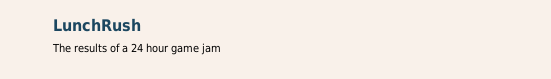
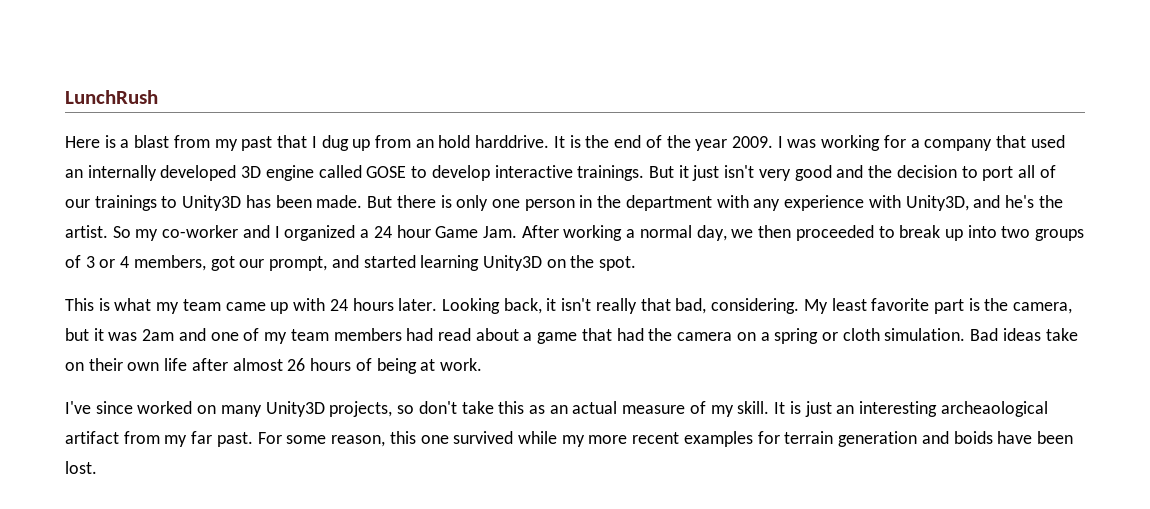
- The results of a 24 hour game jam
+ Here is a blast from my past that I dug up from an hold harddrive. It is the end of the year 2009. I was working for a company that used an internally developed 3D engine called GOSE to develop interactive trainings. But it just isn't very good and the decision to port all of our trainings to Unity3D has been made. But there is only one person in the department with any experience with Unity3D, and he's the artist. So my co-worker and I organized a 24 hour Game Jam. After working a normal day, we then proceeded to break up into two groups of 3 or 4 members, got our prompt, and started learning Unity3D on the spot.
+ This is what my team came up with 24 hours later. Looking back, it isn't really that bad, considering. My least favorite part is the camera, but it was 2am and one of my team members had read about a game that had the camera on a spring or cloth simulation. Bad ideas take on their own life after almost 26 hours of being at work.
+ I've since worked on many Unity3D projects, so don't take this as an actual measure of my skill. It is just an interesting archeaological artifact from my far past. For some reason, this one survived while my more recent examples for terrain generation and boids have been lost.

